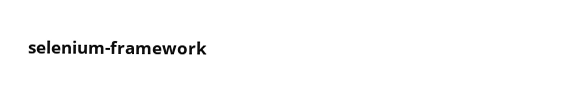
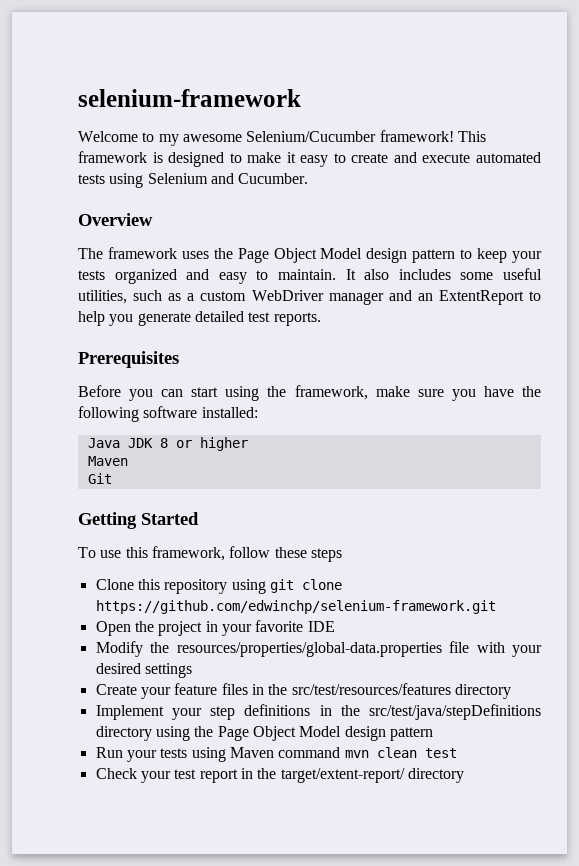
+ Welcome to my awesome Selenium/Cucumber framework! This framework is designed to make it easy to create and execute automated tests using Selenium and Cucumber.
+ Overview
+ The framework uses the Page Object Model design pattern to keep your tests organized and easy to maintain. It also includes some useful utilities, such as a custom WebDriver manager and an ExtentReport to help you generate detailed test reports.
+ Prerequisites
+ Before you can start using the framework, make sure you have the following software installed:
+ Java JDK 8 or higher
+ Maven
+ Git
+ Getting Started
+ To use this framework, follow these steps
+ Clone this repository using git clone https://github.com/edwinchp/selenium-framework.git
+ Open the project in your favorite IDE
+ Modify the resources/properties/global-data.properties file with your desired settings
+ Create your feature files in the src/test/resources/features directory
+ Implement your step definitions in the src/test/java/stepDefinitions directory using the Page Object Model design pattern
+ Run your tests using Maven command mvn clean test
+ Check your test report in the target/extent-report/ directory

